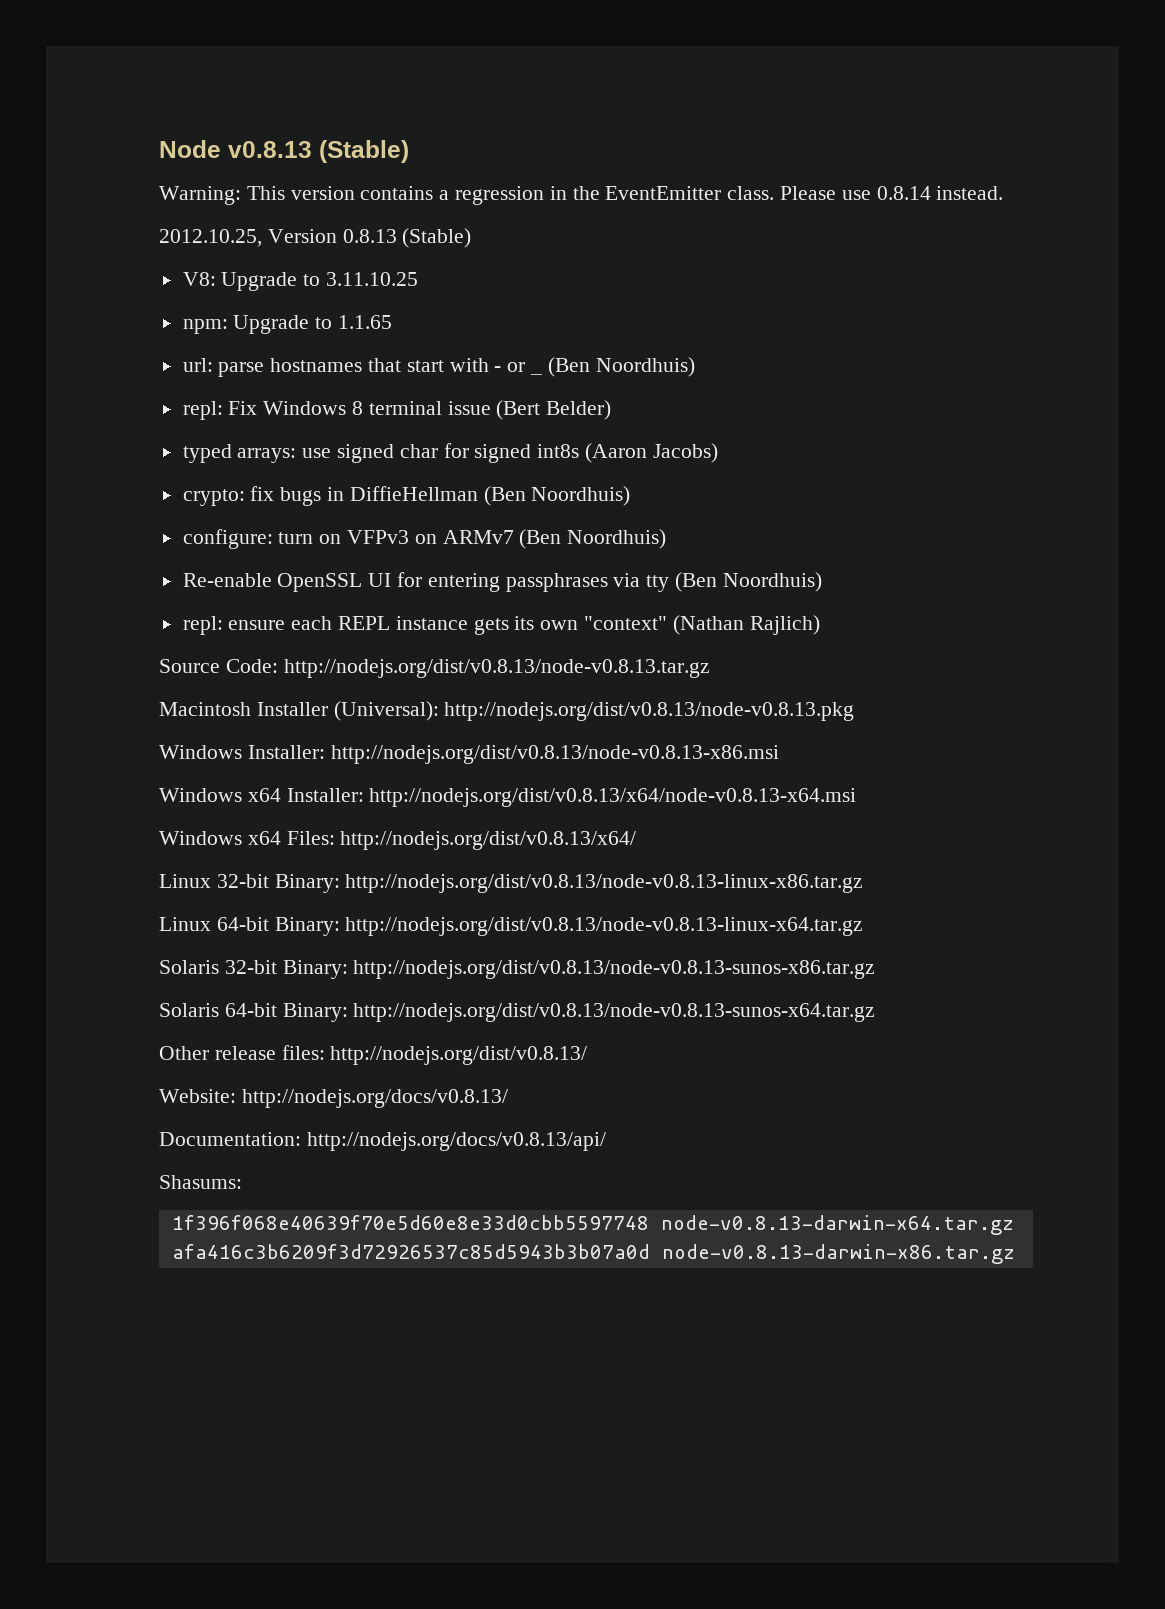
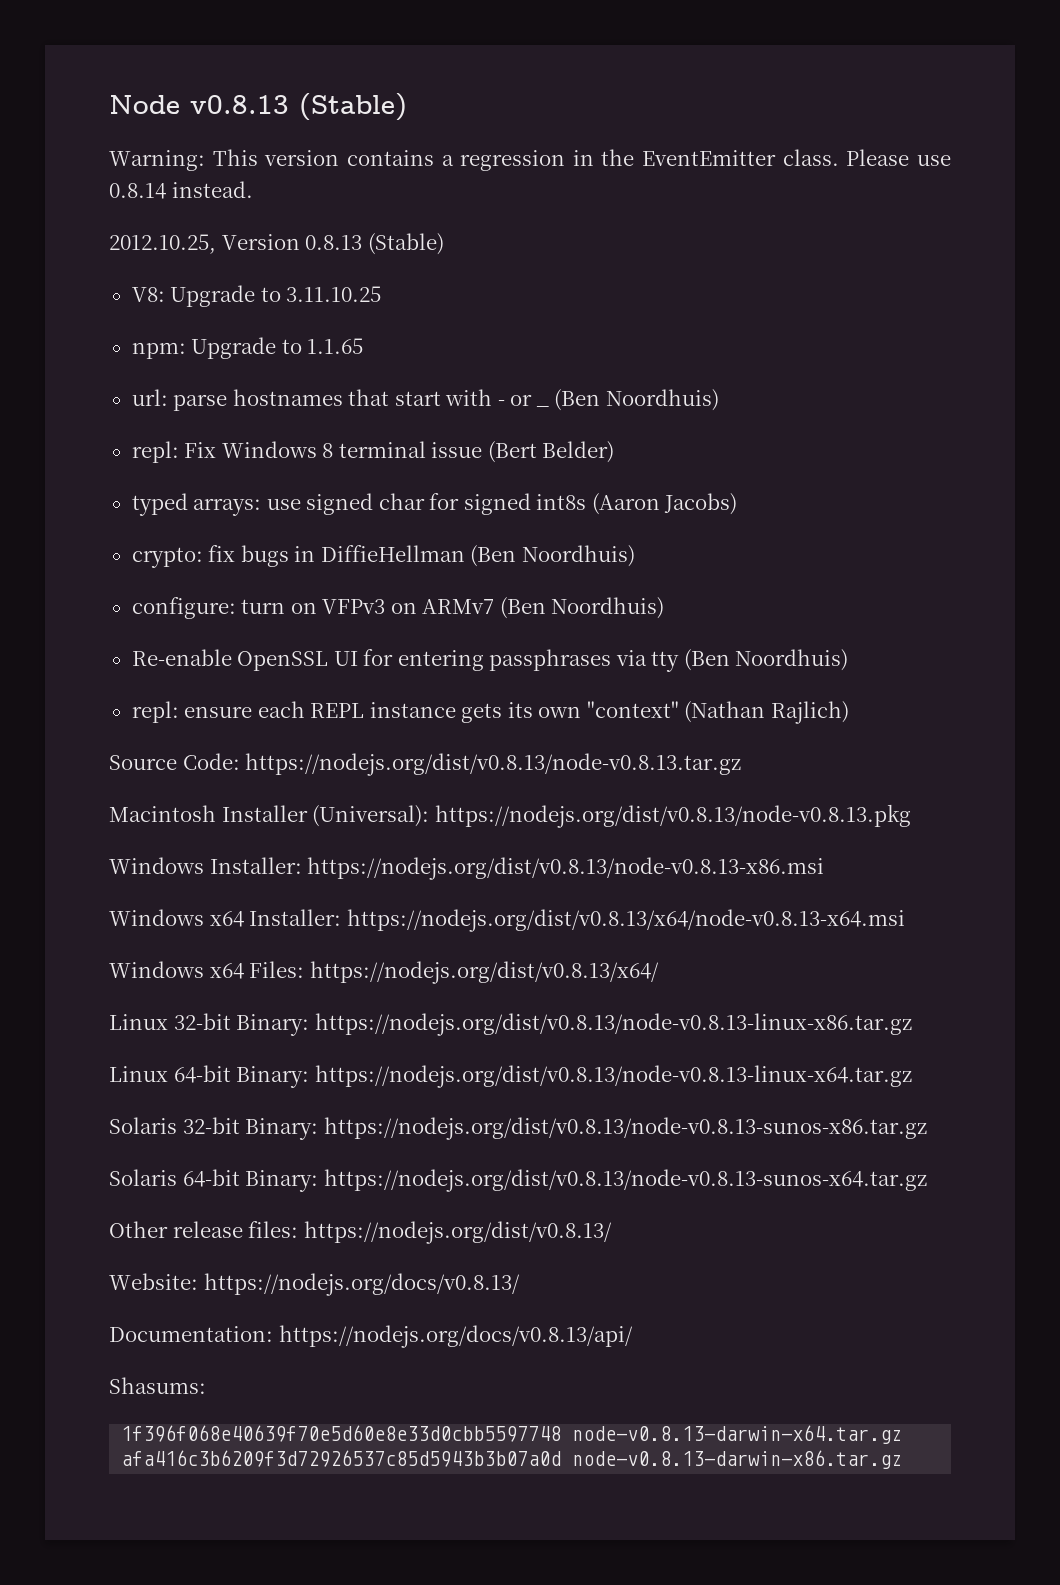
- Source Code: http://nodejs.org/dist/v0.8.13/node-v0.8.13.tar.gz
+ Source Code: https://nodejs.org/dist/v0.8.13/node-v0.8.13.tar.gz
- Macintosh Installer (Universal): http://nodejs.org/dist/v0.8.13/node-v0.8.13.pkg
+ Macintosh Installer (Universal): https://nodejs.org/dist/v0.8.13/node-v0.8.13.pkg
- Windows Installer: http://nodejs.org/dist/v0.8.13/node-v0.8.13-x86.msi
+ Windows Installer: https://nodejs.org/dist/v0.8.13/node-v0.8.13-x86.msi
- Windows x64 Installer: http://nodejs.org/dist/v0.8.13/x64/node-v0.8.13-x64.msi
+ Windows x64 Installer: https://nodejs.org/dist/v0.8.13/x64/node-v0.8.13-x64.msi
- Windows x64 Files: http://nodejs.org/dist/v0.8.13/x64/
+ Windows x64 Files: https://nodejs.org/dist/v0.8.13/x64/
- Linux 32-bit Binary: http://nodejs.org/dist/v0.8.13/node-v0.8.13-linux-x86.tar.gz
+ Linux 32-bit Binary: https://nodejs.org/dist/v0.8.13/node-v0.8.13-linux-x86.tar.gz
- Linux 64-bit Binary: http://nodejs.org/dist/v0.8.13/node-v0.8.13-linux-x64.tar.gz
+ Linux 64-bit Binary: https://nodejs.org/dist/v0.8.13/node-v0.8.13-linux-x64.tar.gz
- Solaris 32-bit Binary: http://nodejs.org/dist/v0.8.13/node-v0.8.13-sunos-x86.tar.gz
+ Solaris 32-bit Binary: https://nodejs.org/dist/v0.8.13/node-v0.8.13-sunos-x86.tar.gz
- Solaris 64-bit Binary: http://nodejs.org/dist/v0.8.13/node-v0.8.13-sunos-x64.tar.gz
+ Solaris 64-bit Binary: https://nodejs.org/dist/v0.8.13/node-v0.8.13-sunos-x64.tar.gz
- Other release files: http://nodejs.org/dist/v0.8.13/
+ Other release files: https://nodejs.org/dist/v0.8.13/
- Website: http://nodejs.org/docs/v0.8.13/
+ Website: https://nodejs.org/docs/v0.8.13/
- Documentation: http://nodejs.org/docs/v0.8.13/api/
+ Documentation: https://nodejs.org/docs/v0.8.13/api/

